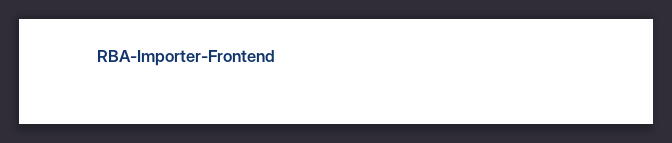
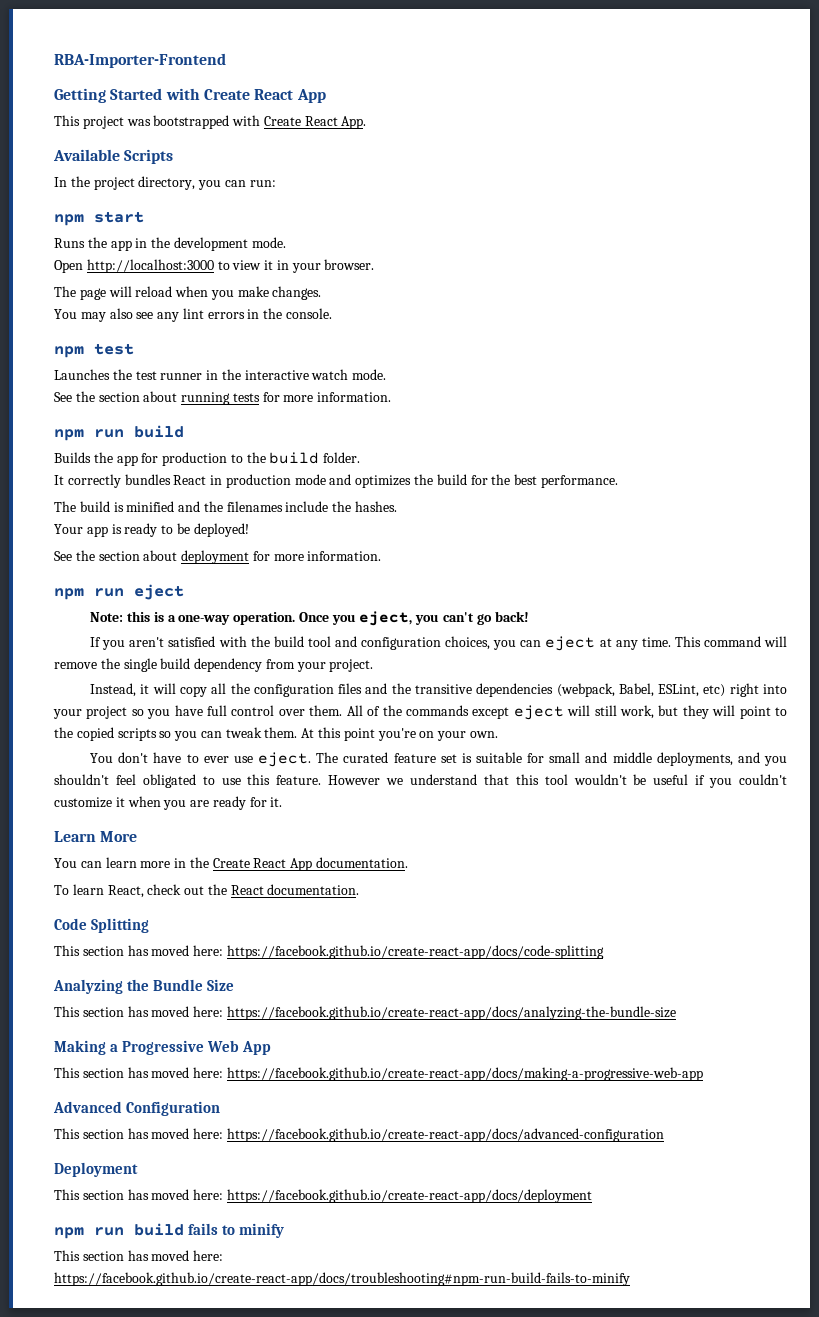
+ Getting Started with Create React App
+ This project was bootstrapped with Create React App.
+ Available Scripts
+ In the project directory, you can run:
+ npm start
+ Runs the app in the development mode.
+ Open http://localhost:3000 to view it in your browser.
+ The page will reload when you make changes.
+ You may also see any lint errors in the console.
+ npm test
+ Launches the test runner in the interactive watch mode.
+ See the section about running tests for more information.
+ npm run build
+ Builds the app for production to the build folder.
+ It correctly bundles React in production mode and optimizes the build for the best performance.
+ The build is minified and the filenames include the hashes.
+ Your app is ready to be deployed!
+ See the section about deployment for more information.
+ npm run eject
+ Note: this is a one-way operation. Once you eject, you can't go back!
+ If you aren't satisfied with the build tool and configuration choices, you can eject at any time. This command will remove the single build dependency from your project.
+ Instead, it will copy all the configuration files and the transitive dependencies (webpack, Babel, ESLint, etc) right into your project so you have full control over them. All of the commands except eject will still work, but they will point to the copied scripts so you can tweak them. At this point you're on your own.
+ You don't have to ever use eject. The curated feature set is suitable for small and middle deployments, and you shouldn't feel obligated to use this feature. However we understand that this tool wouldn't be useful if you couldn't customize it when you are ready for it.
+ Learn More
+ You can learn more in the Create React App documentation.
+ To learn React, check out the React documentation.
+ Code Splitting
+ This section has moved here: https://facebook.github.io/create-react-app/docs/code-splitting
+ Analyzing the Bundle Size
+ This section has moved here: https://facebook.github.io/create-react-app/docs/analyzing-the-bundle-size
+ Making a Progressive Web App
+ This section has moved here: https://facebook.github.io/create-react-app/docs/making-a-progressive-web-app
+ Advanced Configuration
+ This section has moved here: https://facebook.github.io/create-react-app/docs/advanced-configuration
+ Deployment
+ This section has moved here: https://facebook.github.io/create-react-app/docs/deployment
+ npm run build fails to minify
+ This section has moved here: https://facebook.github.io/create-react-app/docs/troubleshooting#npm-run-build-fails-to-minify

